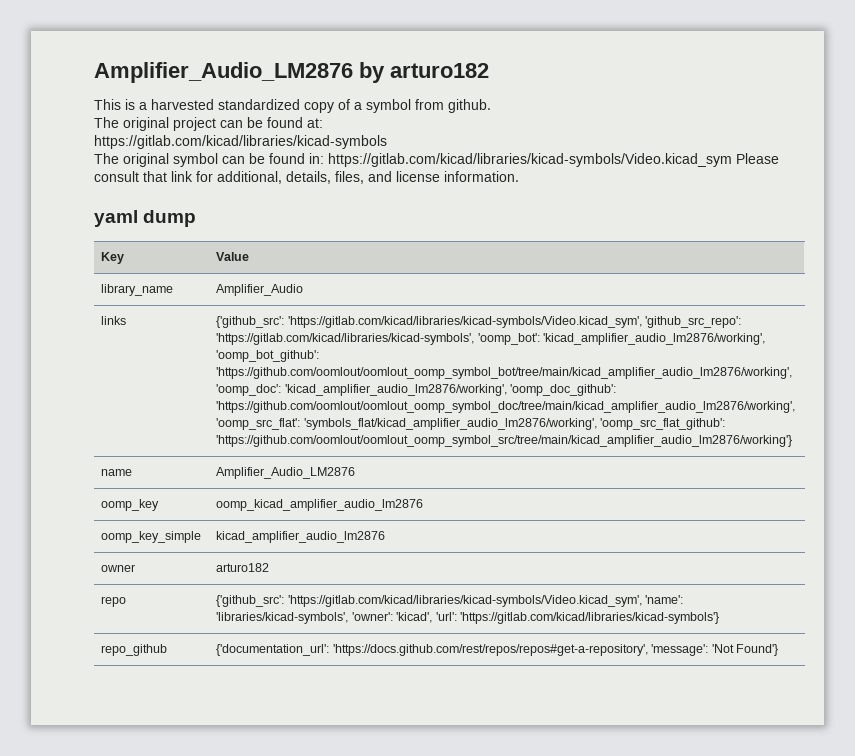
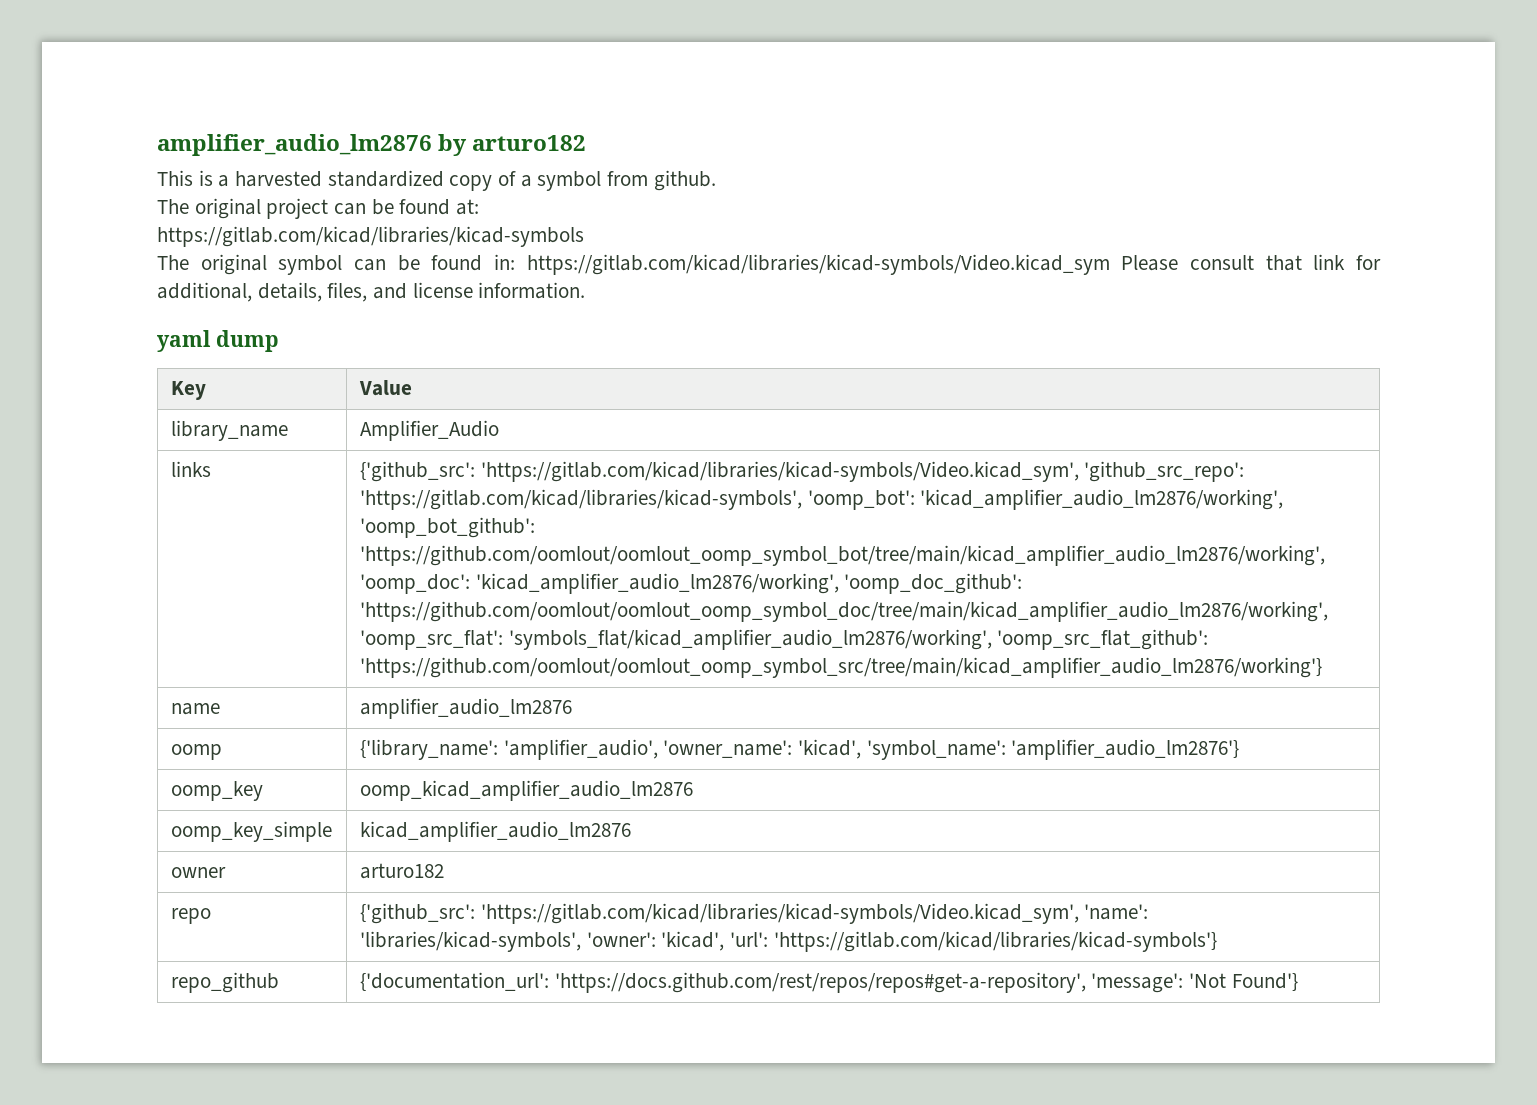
- Amplifier_Audio_LM2876 by arturo182
+ amplifier_audio_lm2876 by arturo182
- name | Amplifier_Audio_LM2876
+ name | amplifier_audio_lm2876
+ oomp | {'library_name': 'amplifier_audio', 'owner_name': 'kicad', 'symbol_name': 'amplifier_audio_lm2876'}

